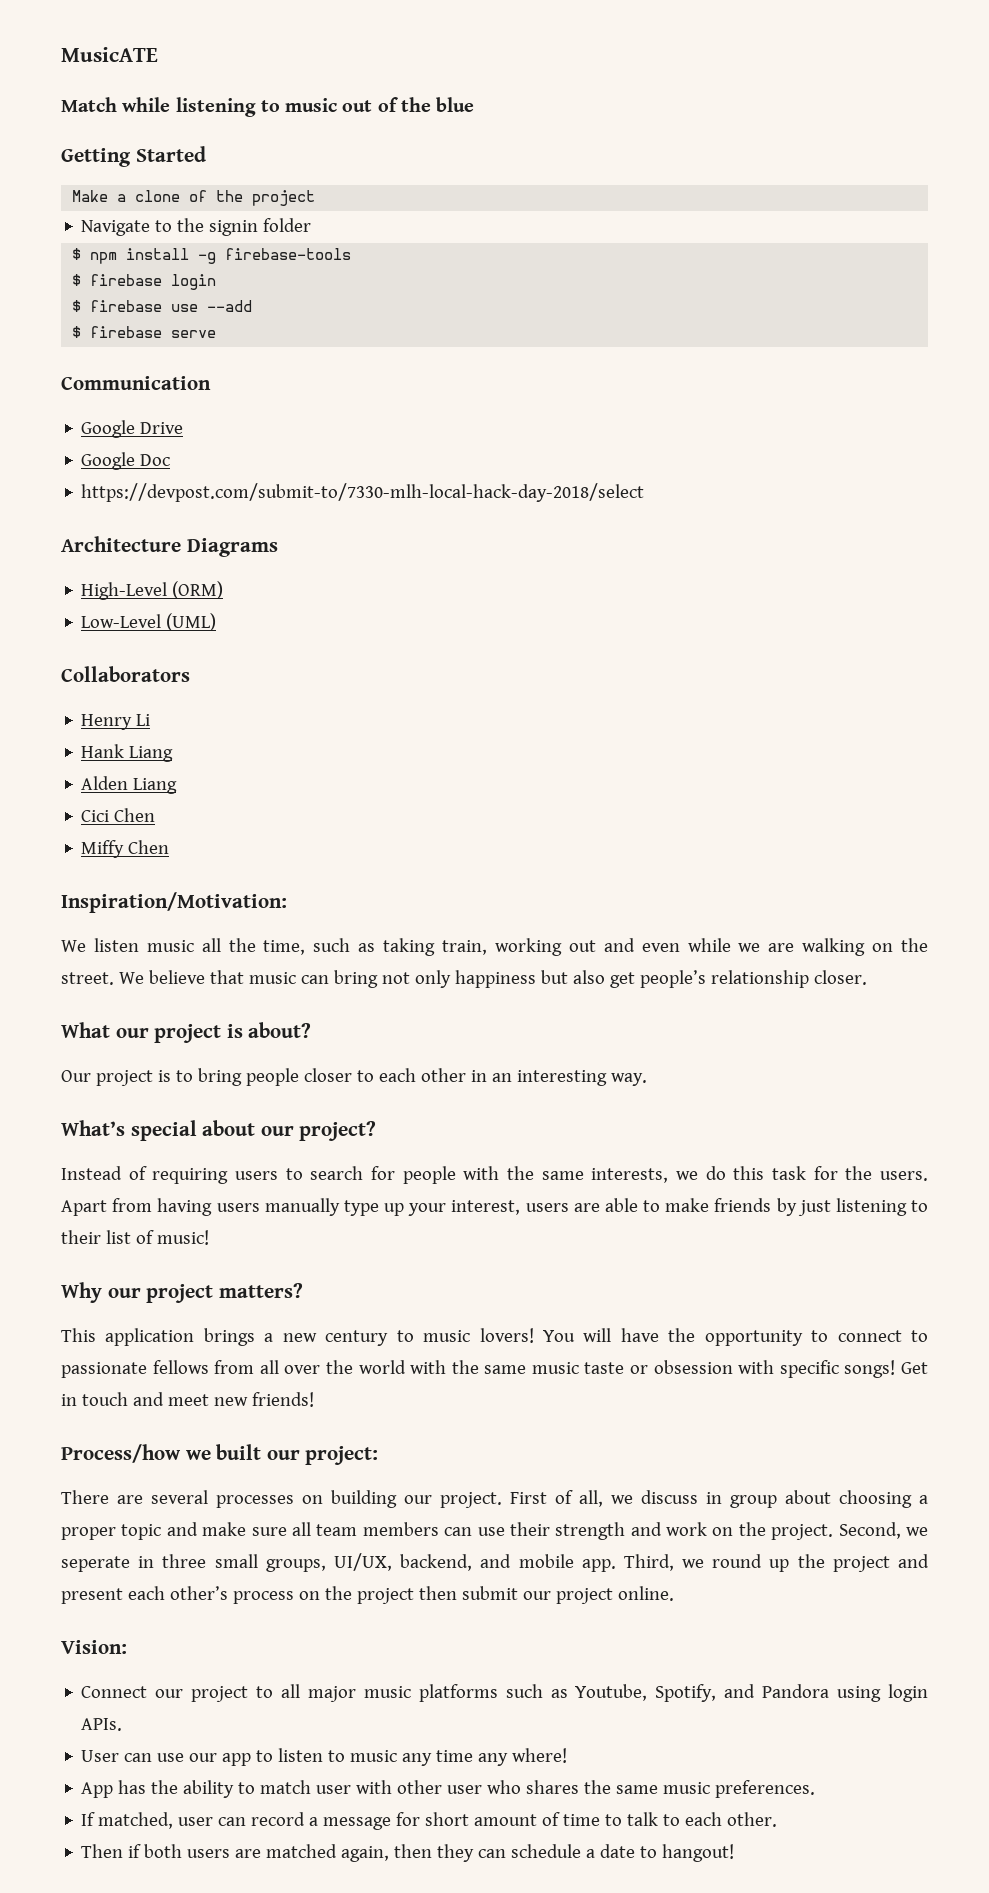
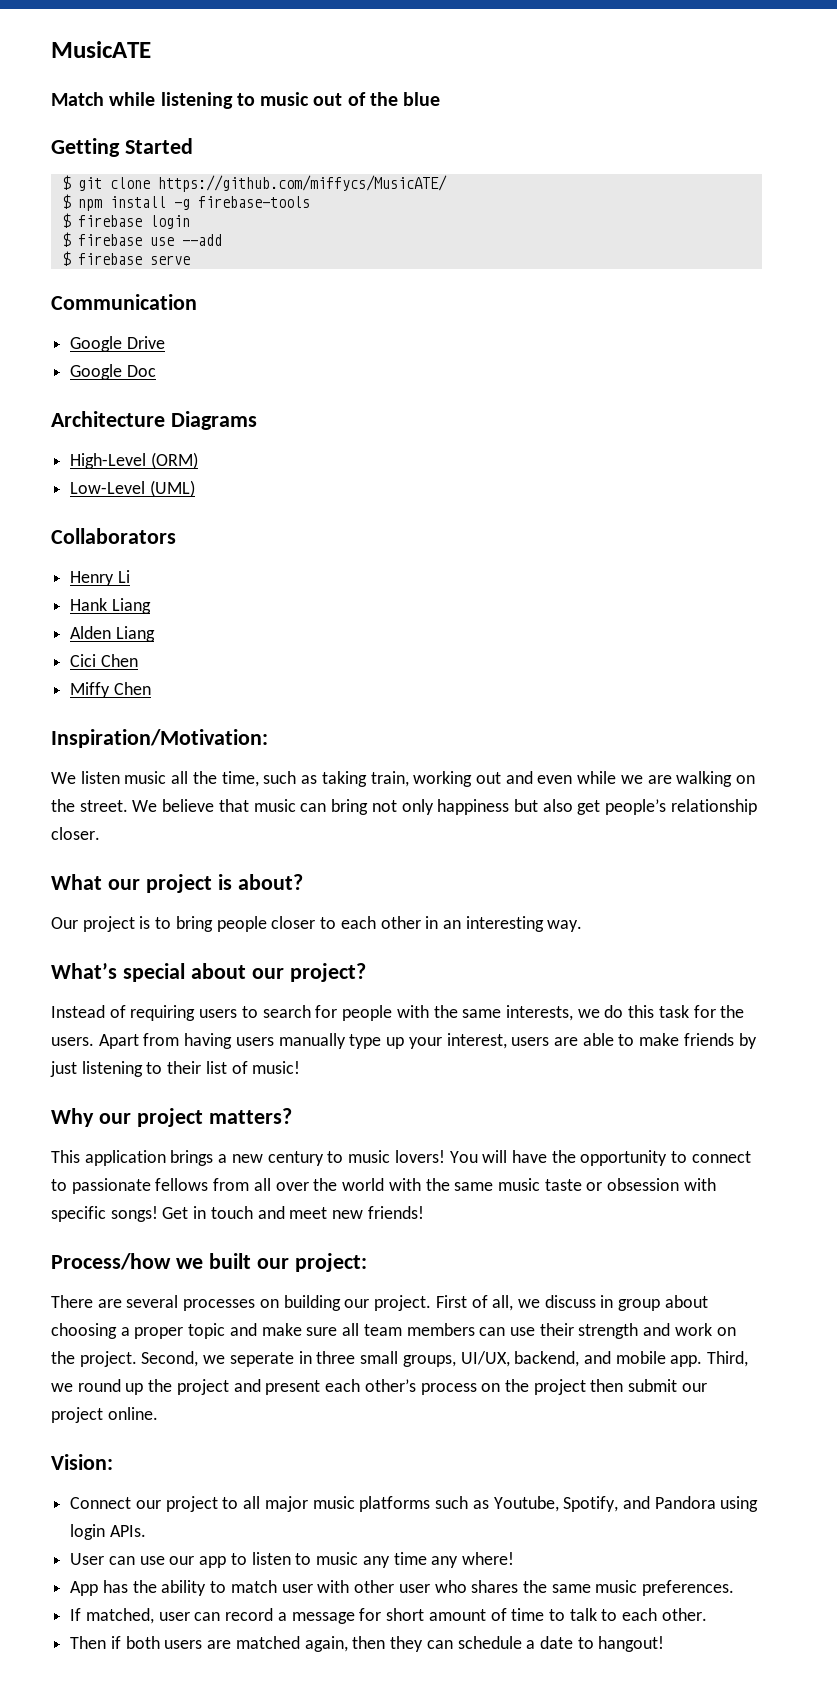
- Make a clone of the project
- Navigate to the signin folder
+ $ git clone https://github.com/miffycs/MusicATE/
- https://devpost.com/submit-to/7330-mlh-local-hack-day-2018/select

